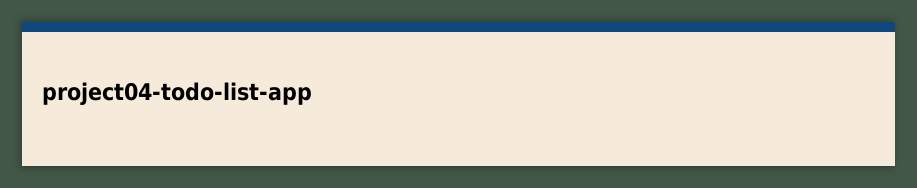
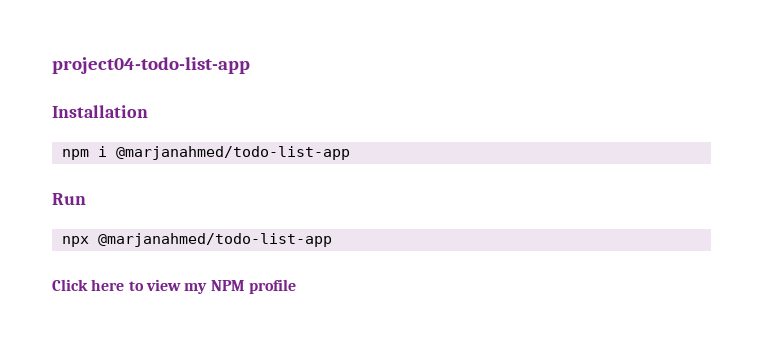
+ Installation
+ npm i @marjanahmed/todo-list-app
+ Run
+ npx @marjanahmed/todo-list-app
+ Click here to view my NPM profile

